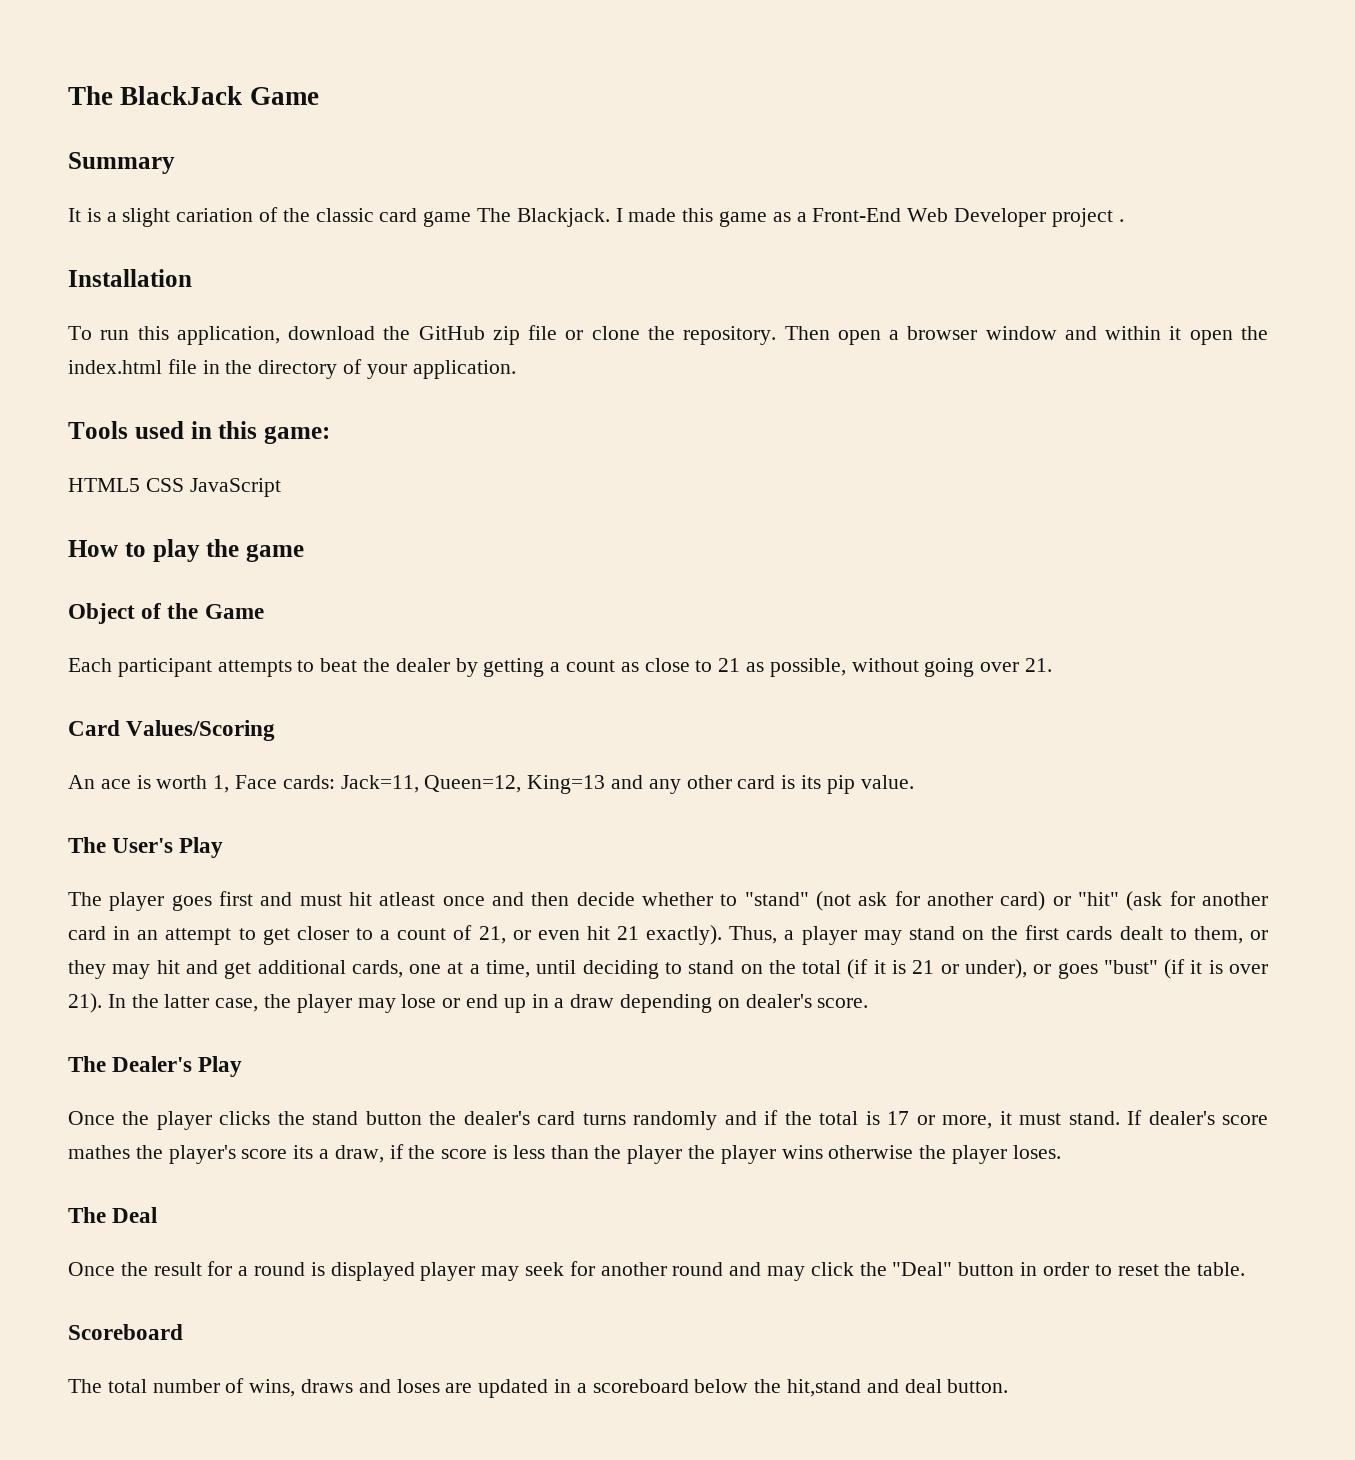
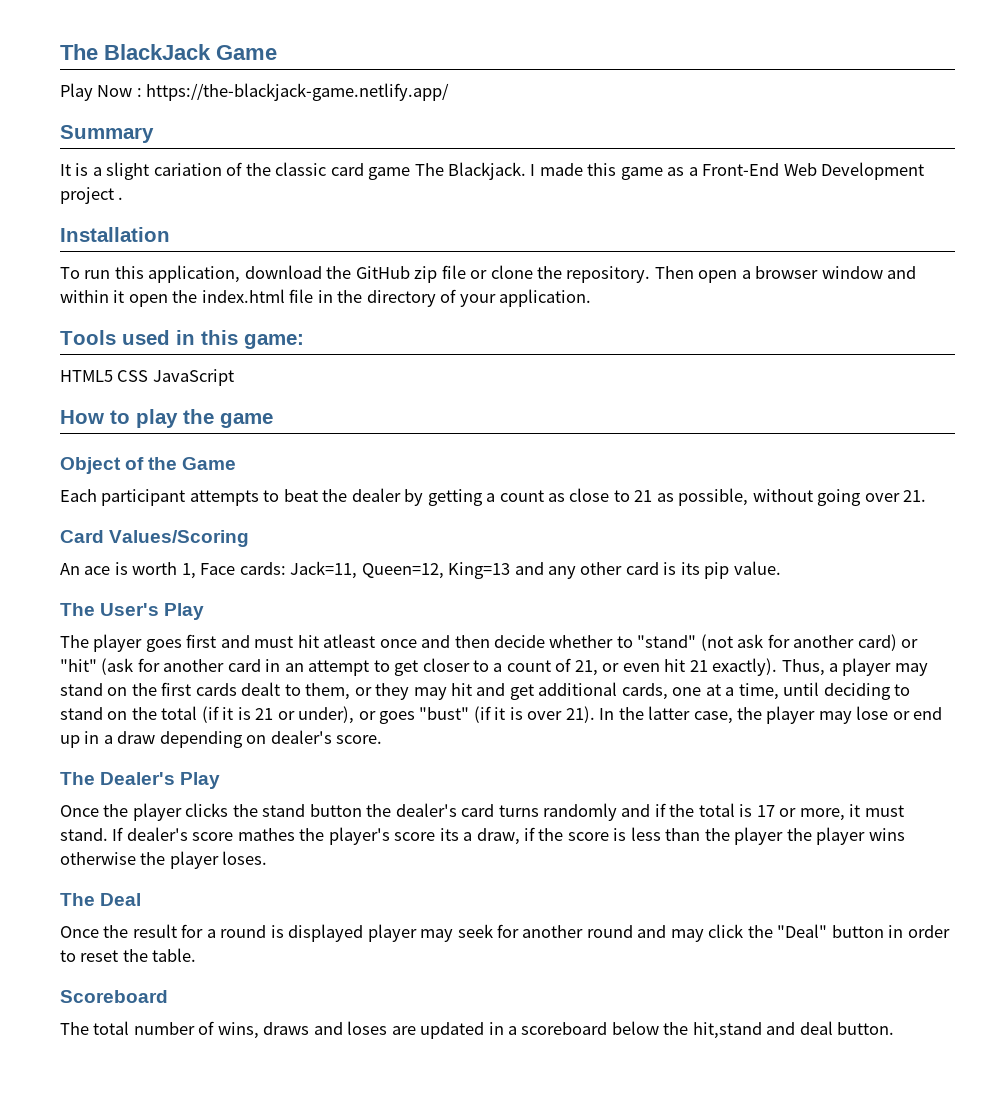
+ Play Now : https://the-blackjack-game.netlify.app/
- I made this game as a Front-End Web Developer project .
+ I made this game as a Front-End Web Development project .

